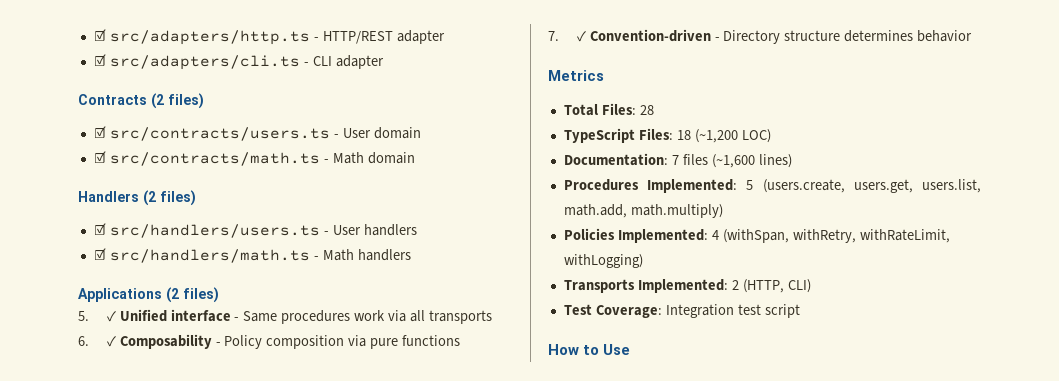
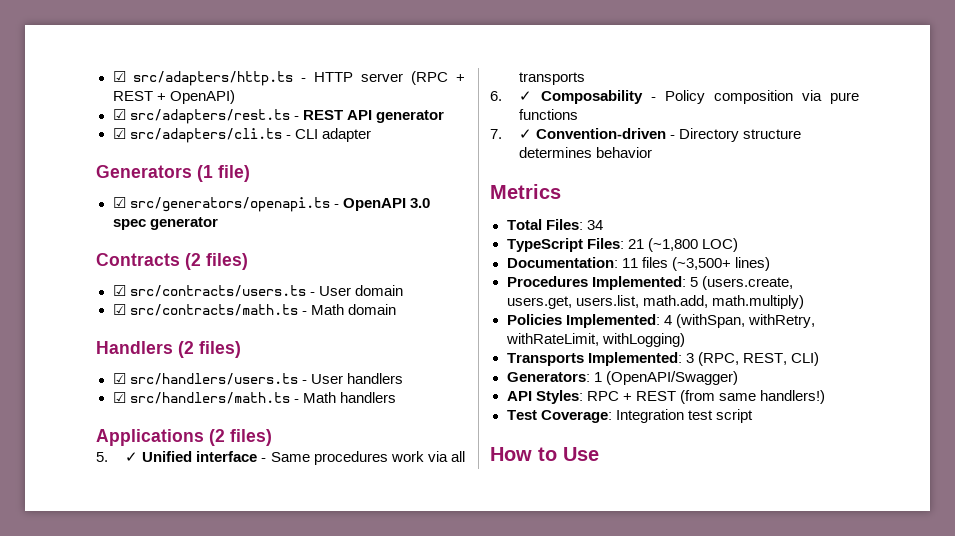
- ☑ src/adapters/http.ts - HTTP/REST adapter
+ ☑ src/adapters/http.ts - HTTP server (RPC + REST + OpenAPI)
+ ☑ src/adapters/rest.ts - REST API generator
+ Generators (1 file)
+ ☑ src/generators/openapi.ts - OpenAPI 3.0 spec generator
- Total Files: 28
+ Total Files: 34
- TypeScript Files: 18 (~1,200 LOC)
+ TypeScript Files: 21 (~1,800 LOC)
- Documentation: 7 files (~1,600 lines)
+ Documentation: 11 files (~3,500+ lines)
- Transports Implemented: 2 (HTTP, CLI)
+ Transports Implemented: 3 (RPC, REST, CLI)
+ Generators: 1 (OpenAPI/Swagger)
+ API Styles: RPC + REST (from same handlers!)

